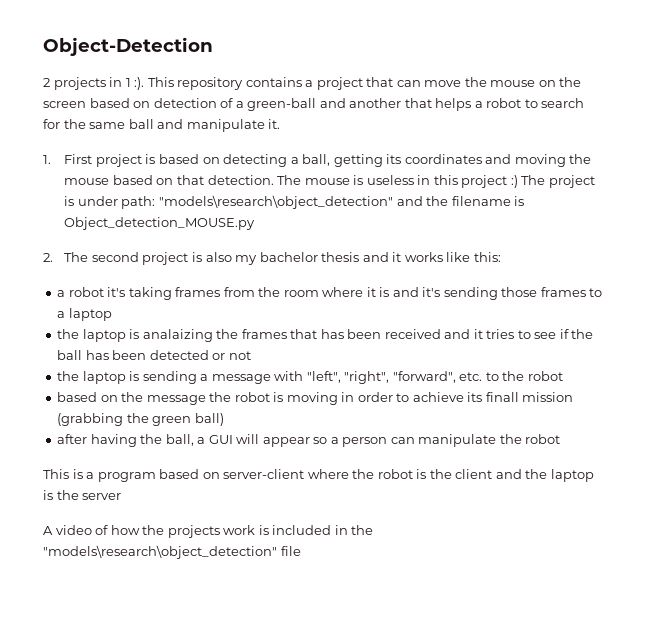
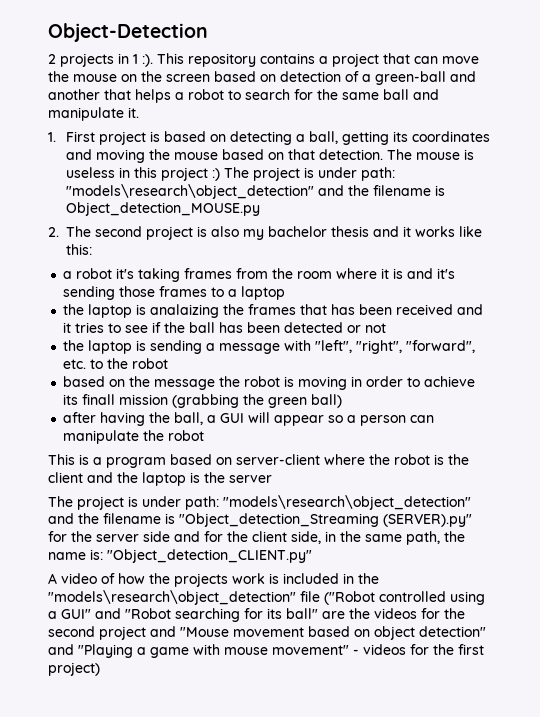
+ The project is under path: "models\research\object_detection" and the filename is "Object_detection_Streaming (SERVER).py" for the server side and for the client side, in the same path, the name is: "Object_detection_CLIENT.py"
- A video of how the projects work is included in the "models\research\object_detection" file
+ A video of how the projects work is included in the "models\research\object_detection" file ("Robot controlled using a GUI" and "Robot searching for its ball" are the videos for the second project and "Mouse movement based on object detection" and "Playing a game with mouse movement" - videos for the first project)

